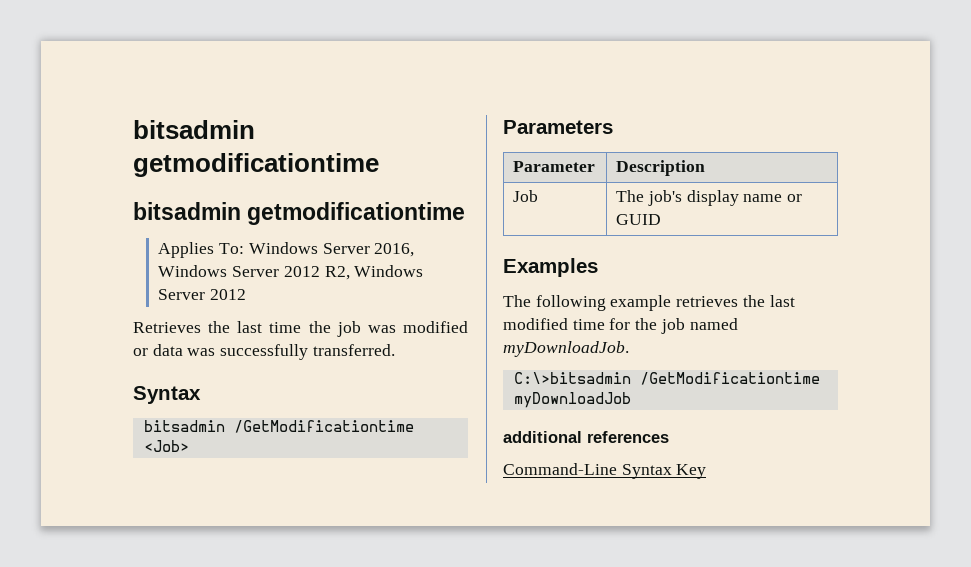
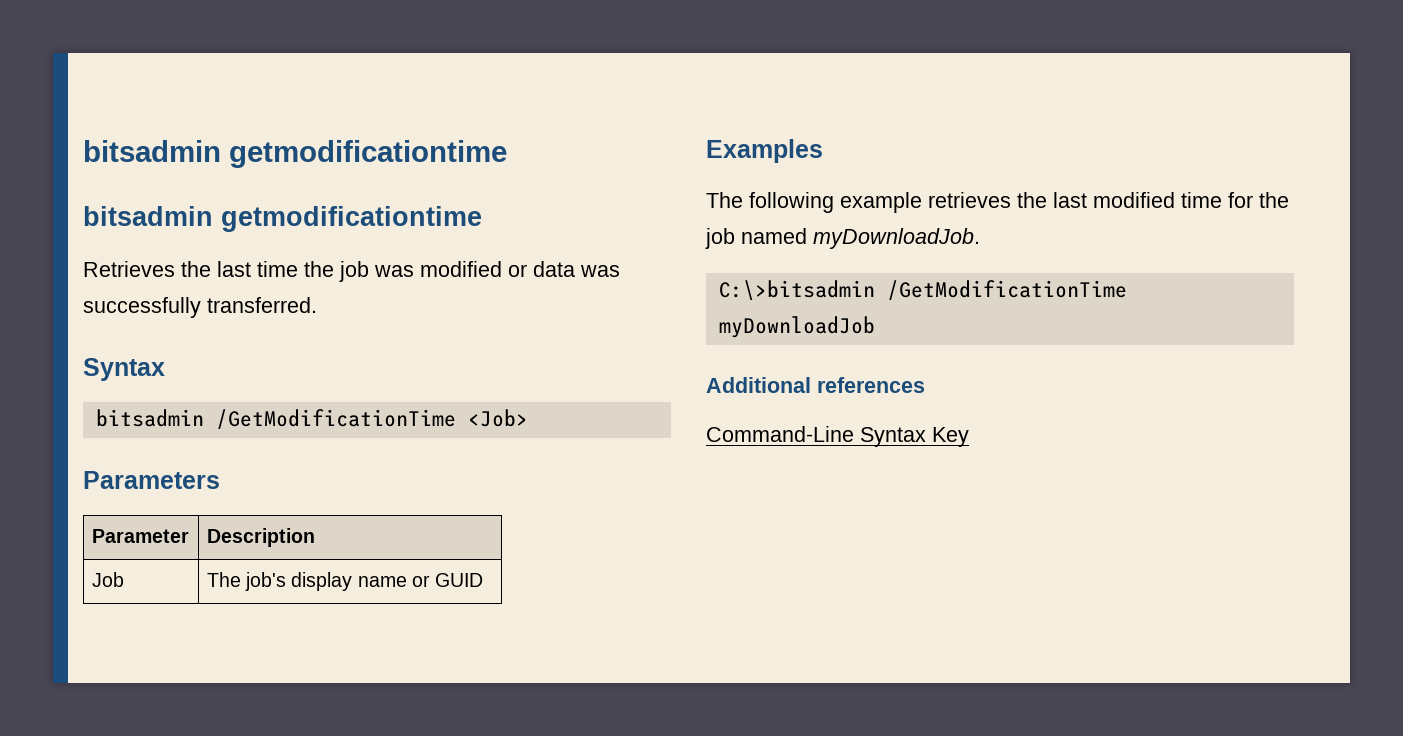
- Applies To: Windows Server 2016, Windows Server 2012 R2, Windows Server 2012
- bitsadmin /GetModificationtime <Job>
+ bitsadmin /GetModificationTime <Job>
- C:\>bitsadmin /GetModificationtime myDownloadJob
+ C:\>bitsadmin /GetModificationTime myDownloadJob
- additional references
+ Additional references

